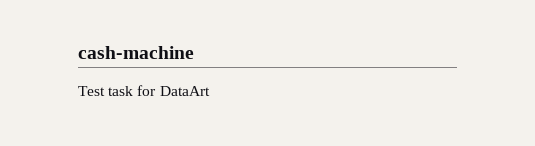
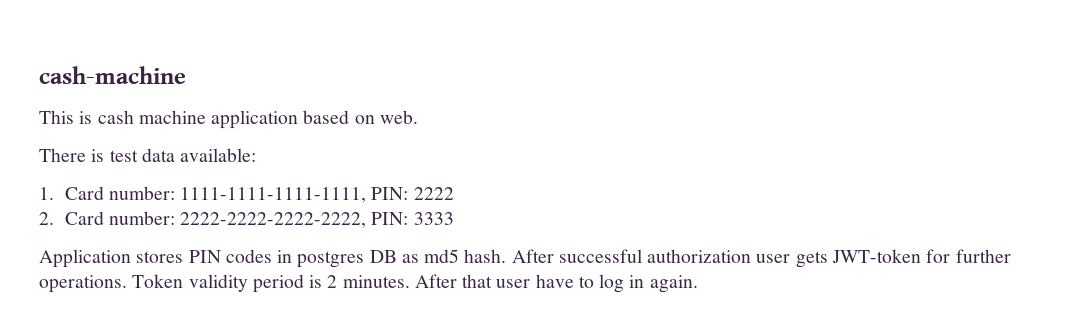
- Test task for DataArt
+ This is cash machine application based on web.
+ There is test data available:
+ 1. Card number: 1111-1111-1111-1111, PIN: 2222
+ 2. Card number: 2222-2222-2222-2222, PIN: 3333
+ Application stores PIN codes in postgres DB as md5 hash. After successful authorization user gets JWT-token for further operations. Token validity period is 2 minutes. After that user have to log in again.

